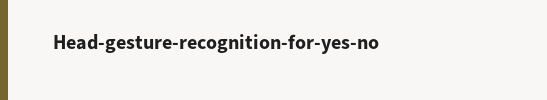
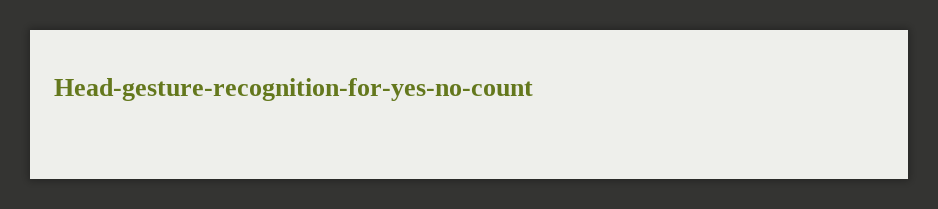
- Head-gesture-recognition-for-yes-no
+ Head-gesture-recognition-for-yes-no-count

